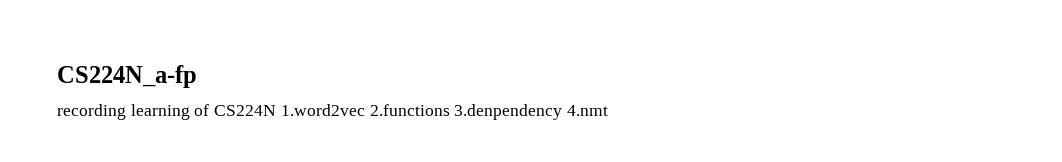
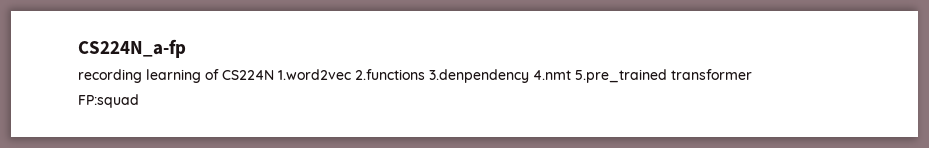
- recording learning of CS224N 1.word2vec 2.functions 3.denpendency 4.nmt
+ recording learning of CS224N 1.word2vec 2.functions 3.denpendency 4.nmt 5.pre_trained transformer
+ FP:squad

